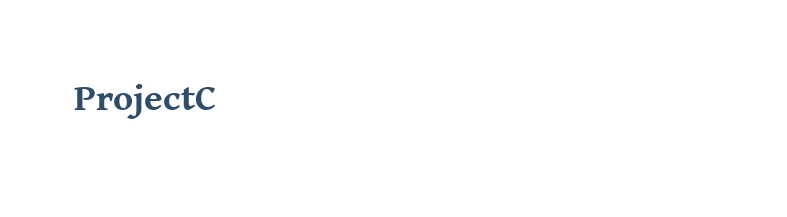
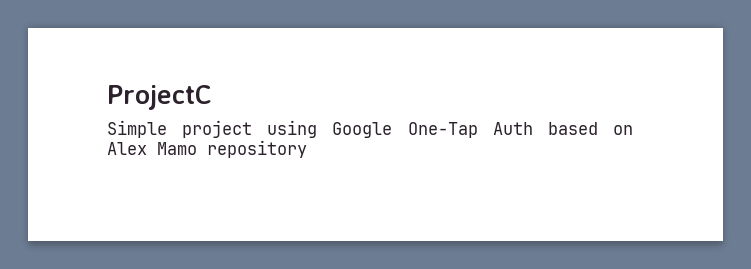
+ Simple project using Google One-Tap Auth based on Alex Mamo repository

